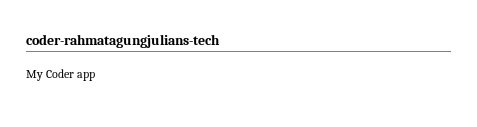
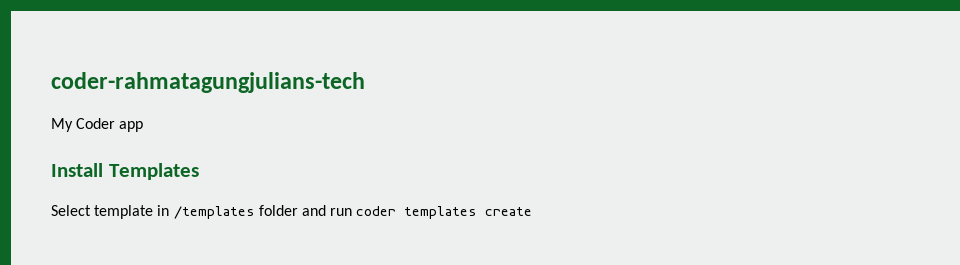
+ Install Templates
+ Select template in /templates folder and run coder templates create

